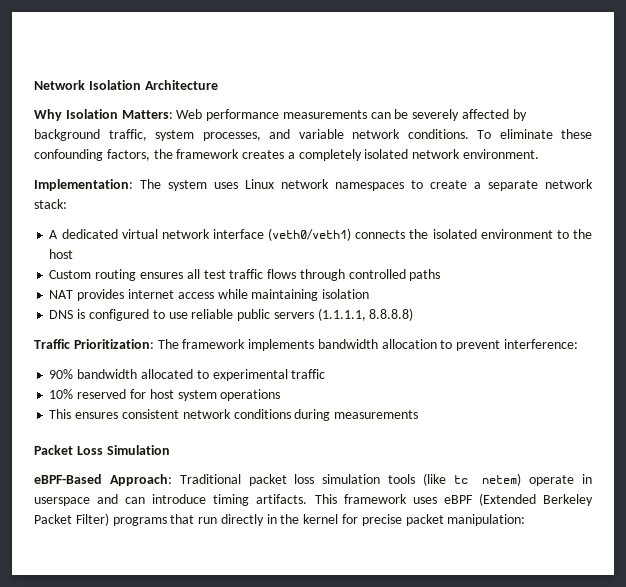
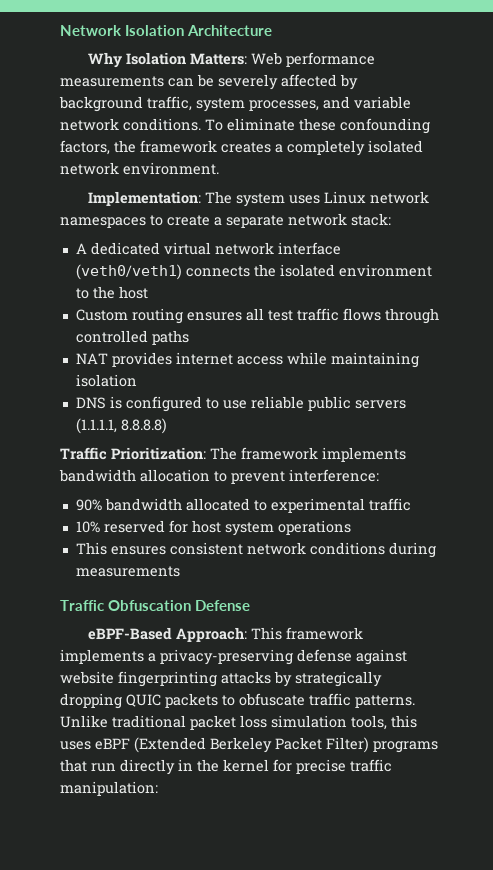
- Packet Loss Simulation
+ Traffic Obfuscation Defense
- eBPF-Based Approach: Traditional packet loss simulation tools (like tc netem) operate in userspace and can introduce timing artifacts. This framework uses eBPF (Extended Berkeley Packet Filter) programs that run directly in the kernel for precise packet manipulation:
+ eBPF-Based Approach: This framework implements a privacy-preserving defense against website fingerprinting attacks by strategically dropping QUIC packets to obfuscate traffic patterns. Unlike traditional packet loss simulation tools, this uses eBPF (Extended Berkeley Packet Filter) programs that run directly in the kernel for precise traffic manipulation:

